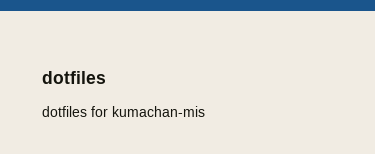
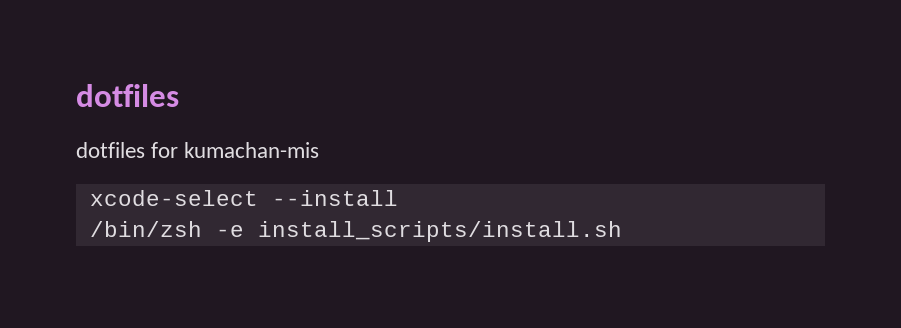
+ xcode-select --install
+ /bin/zsh -e install_scripts/install.sh

